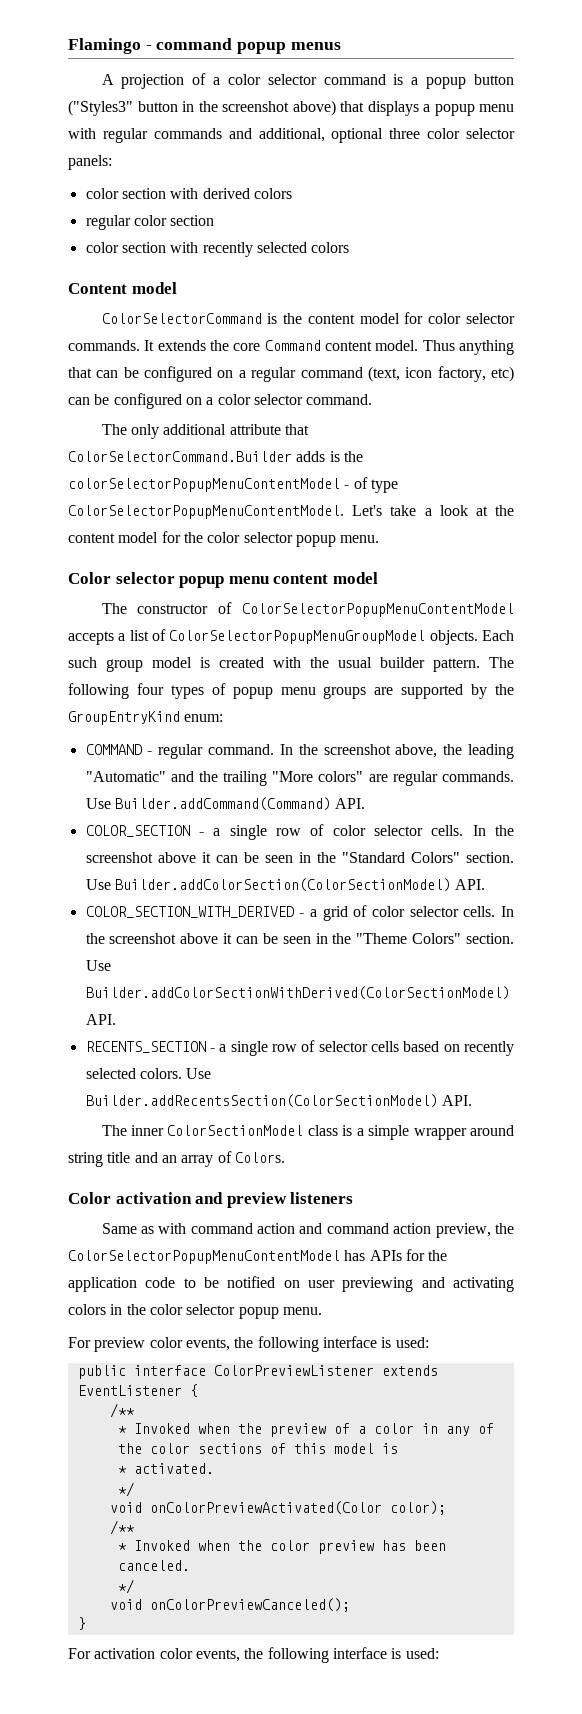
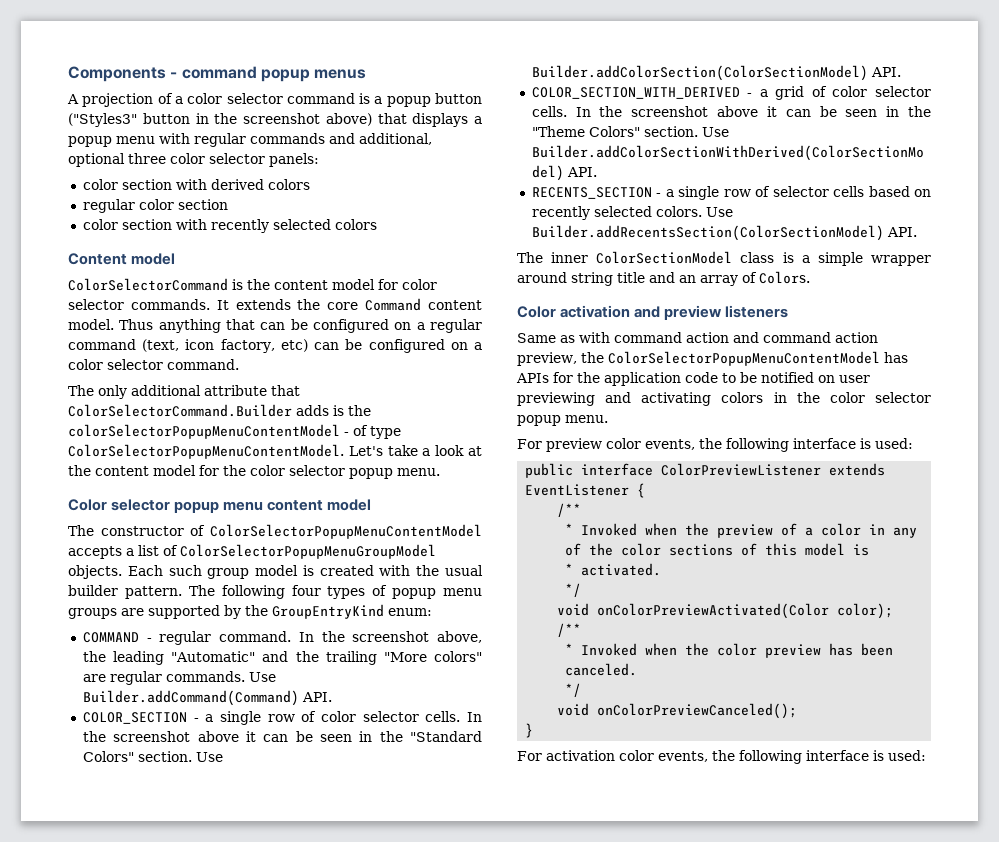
- Flamingo - command popup menus
+ Components - command popup menus

